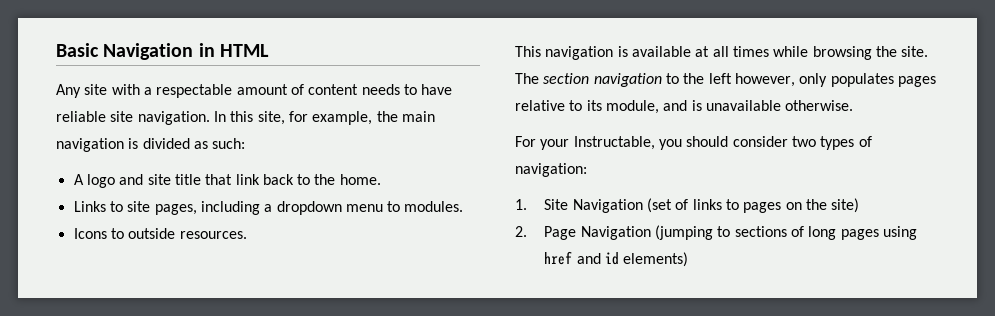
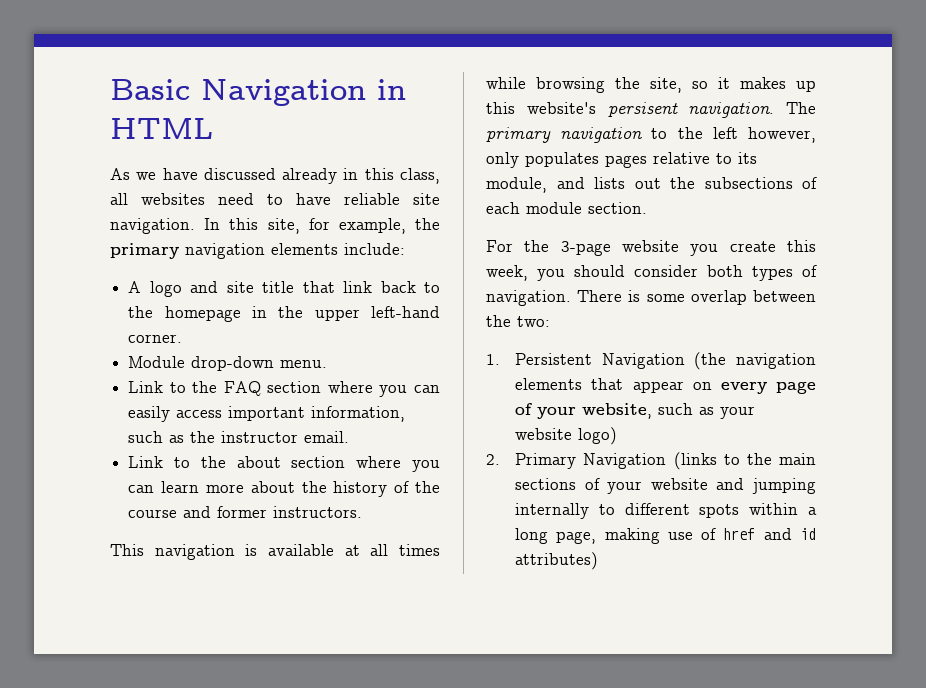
- Any site with a respectable amount of content needs to have reliable site navigation.
+ As we have discussed already in this class, all websites need to have reliable site navigation.
- In this site, for example, the main navigation is divided as such:
+ In this site, for example, the primary navigation elements include:
- A logo and site title that link back to the home.
- Links to site pages, including a dropdown menu to modules.
- Icons to outside resources.
+ A logo and site title that link back to the homepage in the upper left-hand corner.
+ Module drop-down menu.
+ Link to the FAQ section where you can easily access important information, such as the instructor email.
+ Link to the about section where you can learn more about the history of the course and former instructors.
- This navigation is available at all times while browsing the site. The section navigation to the left however, only populates pages relative to its module, and is unavailable otherwise.
- For your Instructable, you should consider two types of navigation:
- 1. Site Navigation (set of links to pages on the site)
- 2. Page Navigation (jumping to sections of long pages using href and id elements)
+ This navigation is available at all times while browsing the site, so it makes up this website's persisent navigation. The primary navigation to the left however, only populates pages relative to its module, and lists out the subsections of each module section.
+ For the 3-page website you create this week, you should consider both types of navigation. There is some overlap between the two:
+ 1. Persistent Navigation (the navigation elements that appear on every page of your website, such as your website logo)
+ 2. Primary Navigation (links to the main sections of your website and jumping internally to different spots within a long page, making use of href and id attributes)

